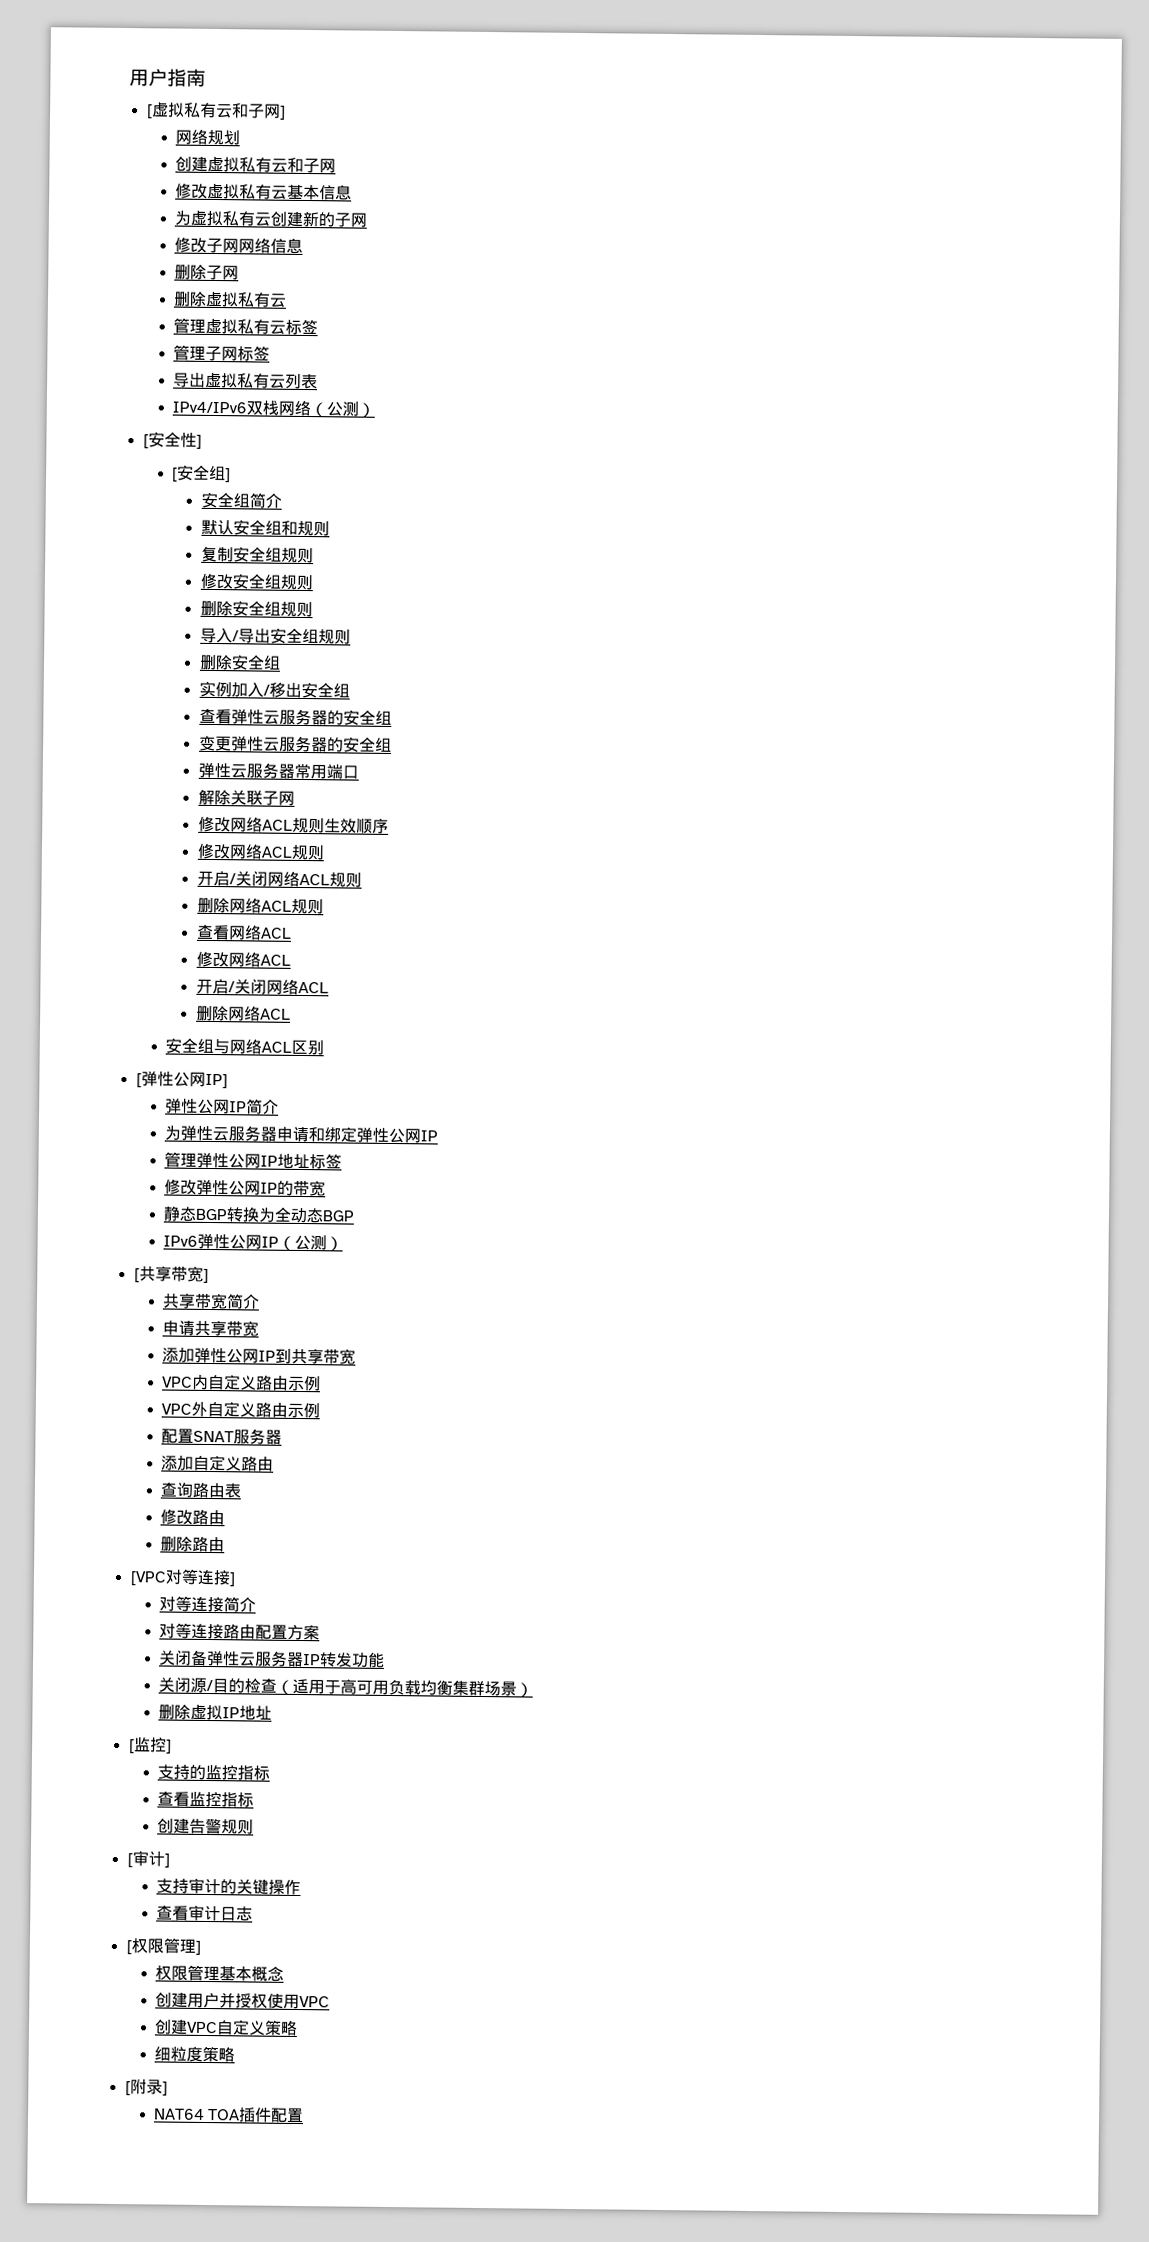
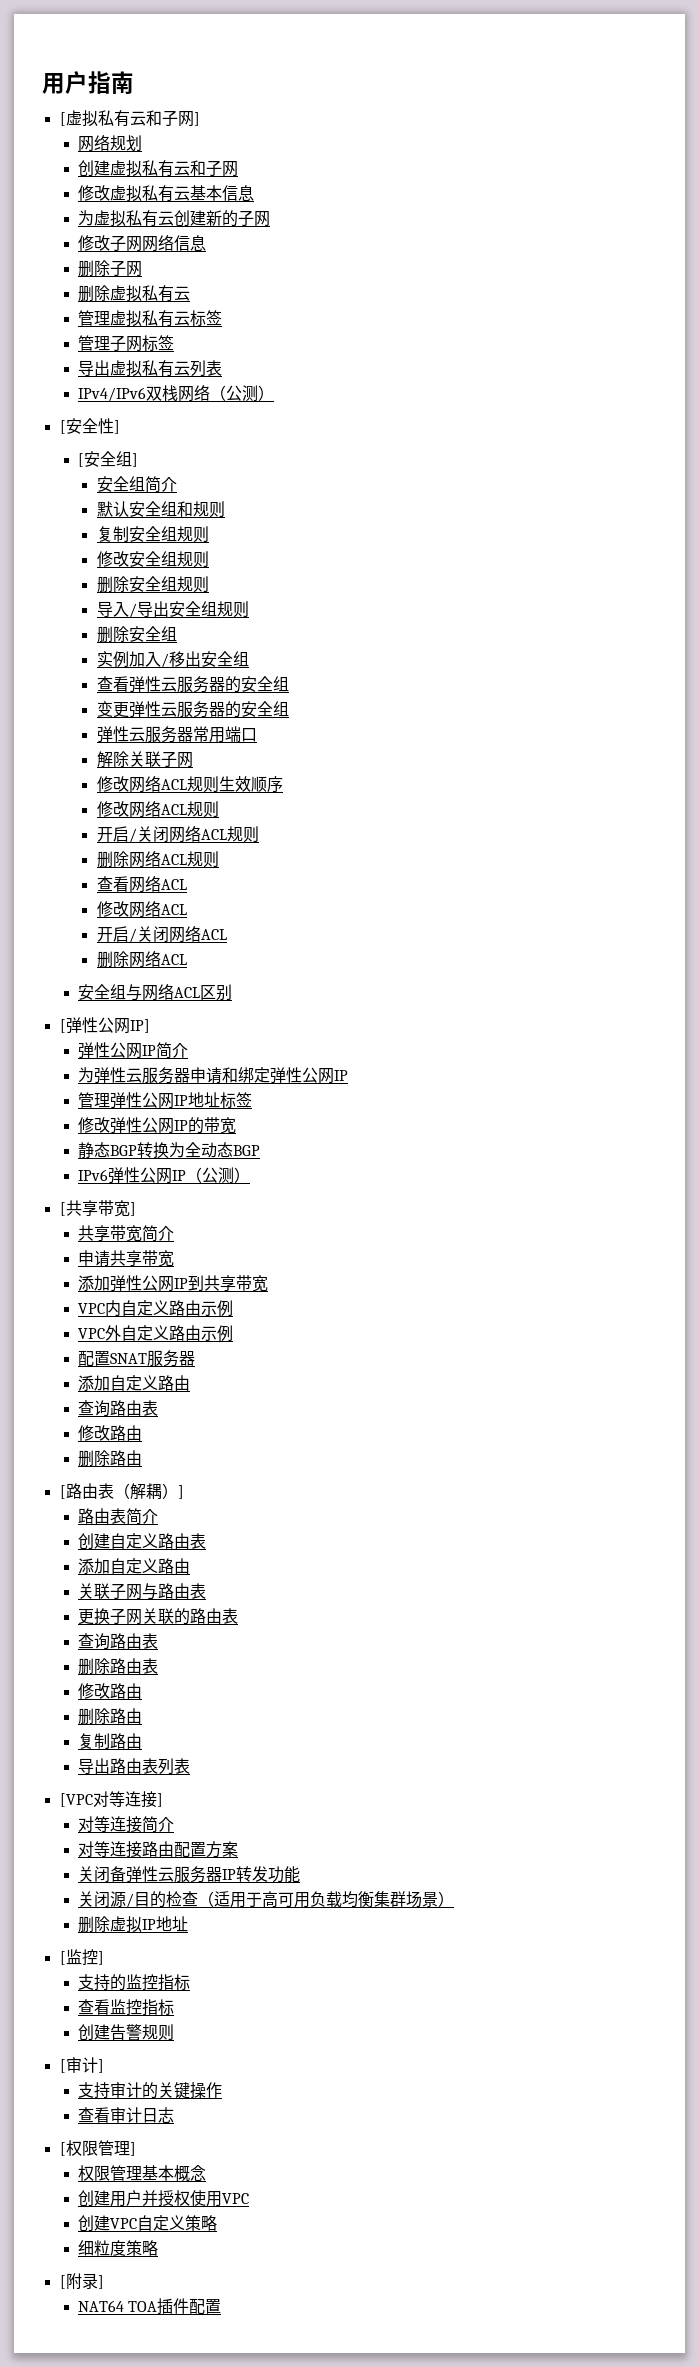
+ [路由表（解耦）]
+ 路由表简介
+ 创建自定义路由表
+ 添加自定义路由
+ 关联子网与路由表
+ 更换子网关联的路由表
+ 查询路由表
+ 删除路由表
+ 修改路由
+ 删除路由
+ 复制路由
+ 导出路由表列表

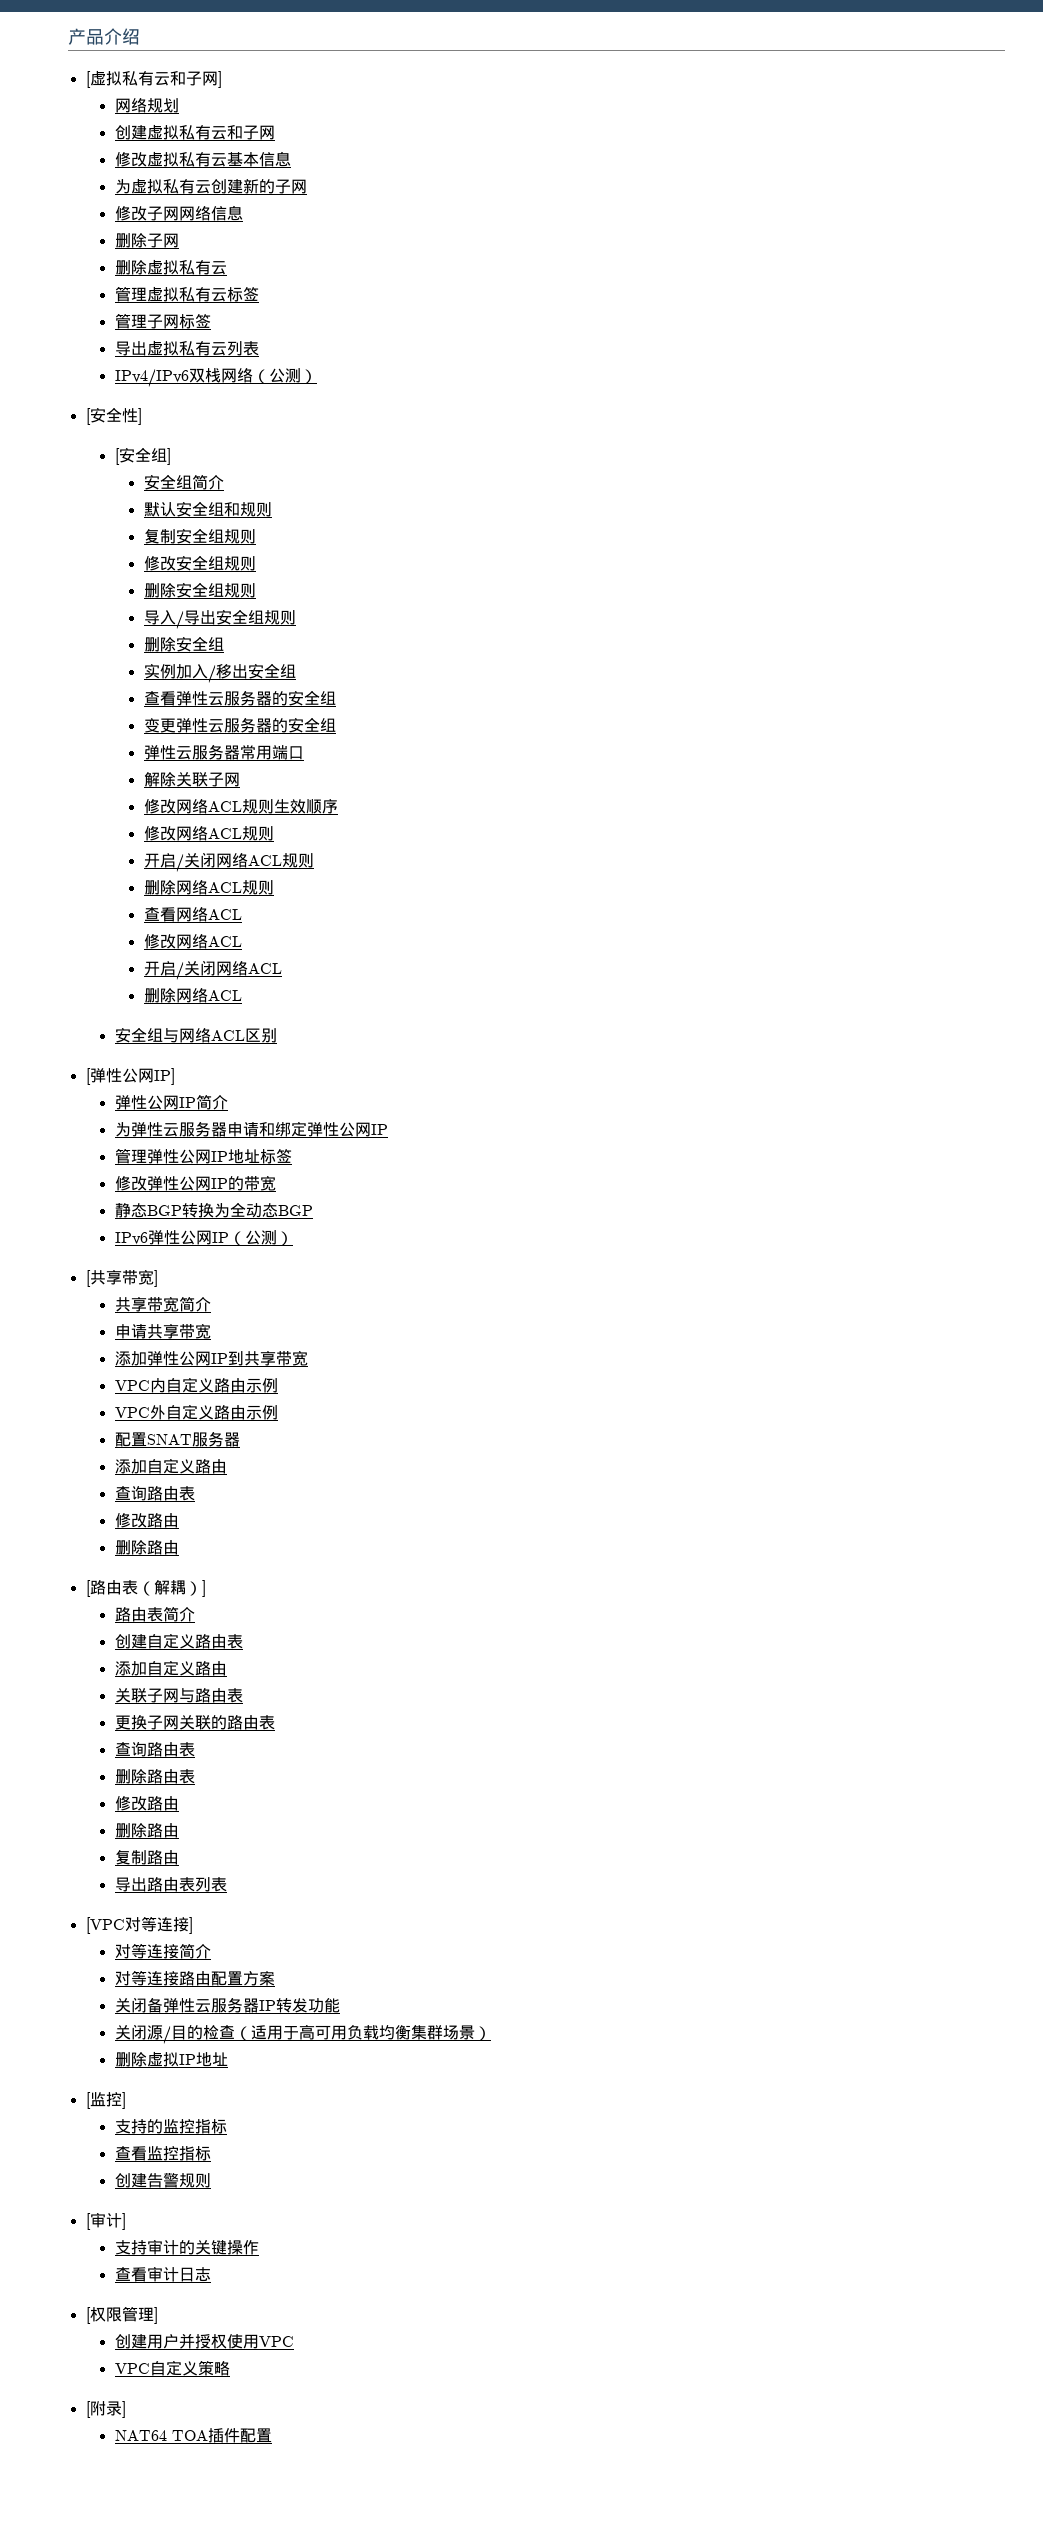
- 用户指南
+ 产品介绍
- 权限管理基本概念
- 创建VPC自定义策略
+ VPC自定义策略
- 细粒度策略

